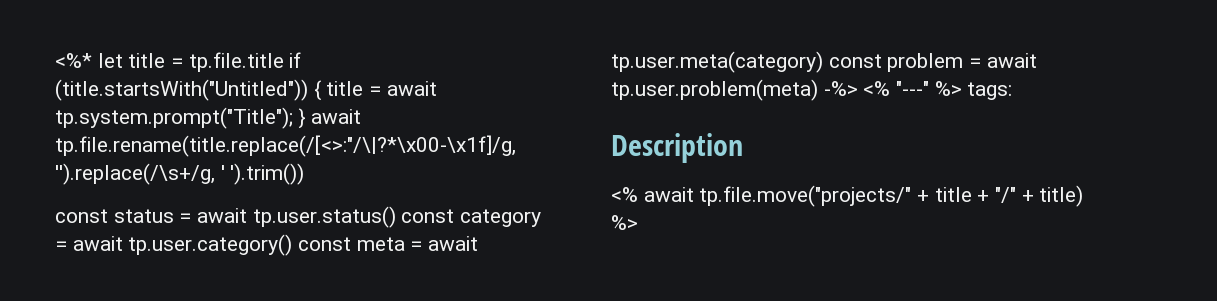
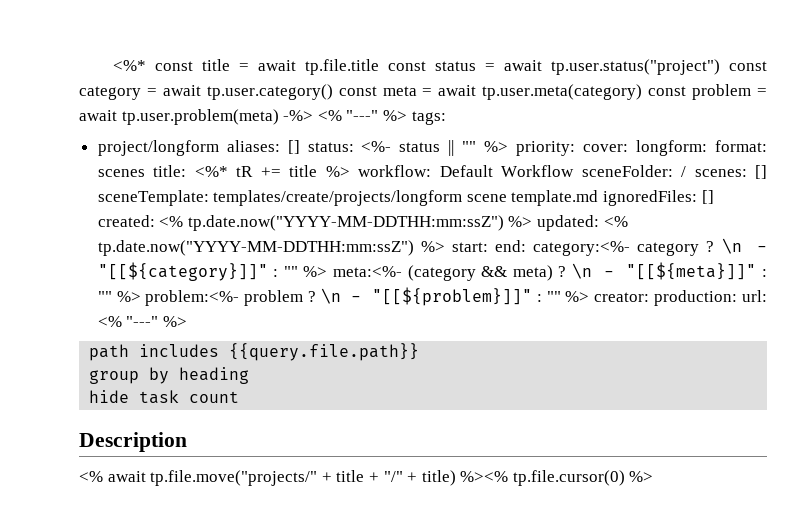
- <%* let title = tp.file.title if (title.startsWith("Untitled")) { title = await tp.system.prompt("Title"); } await tp.file.rename(title.replace(/[<>:"/\|?*\x00-\x1f]/g, '').replace(/\s+/g, ' ').trim())
- const status = await tp.user.status() const category = await tp.user.category() const meta = await tp.user.meta(category) const problem = await tp.user.problem(meta) -%> <% "---" %> tags:
+ <%* const title = await tp.file.title const status = await tp.user.status("project") const category = await tp.user.category() const meta = await tp.user.meta(category) const problem = await tp.user.problem(meta) -%> <% "---" %> tags:
+ project/longform aliases: [] status: <%- status || "" %> priority: cover: longform: format: scenes title: <%* tR += title %> workflow: Default Workflow sceneFolder: / scenes: [] sceneTemplate: templates/create/projects/longform scene template.md ignoredFiles: [] created: <% tp.date.now("YYYY-MM-DDTHH:mm:ssZ") %> updated: <% tp.date.now("YYYY-MM-DDTHH:mm:ssZ") %> start: end: category:<%- category ? \n - "[[${category}]]" : "" %> meta:<%- (category && meta) ? \n - "[[${meta}]]" : "" %> problem:<%- problem ? \n - "[[${problem}]]" : "" %> creator: production: url: <% "---" %>
+ path includes {{query.file.path}}
+ group by heading
+ hide task count
- <% await tp.file.move("projects/" + title + "/" + title) %>
+ <% await tp.file.move("projects/" + title + "/" + title) %><% tp.file.cursor(0) %>

